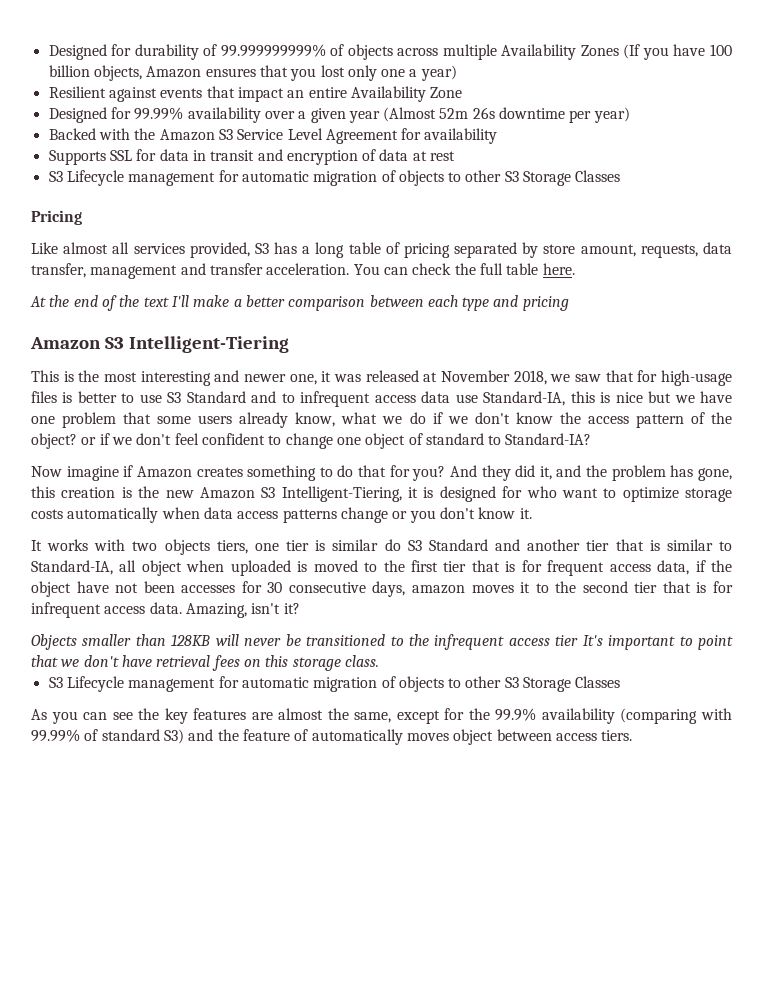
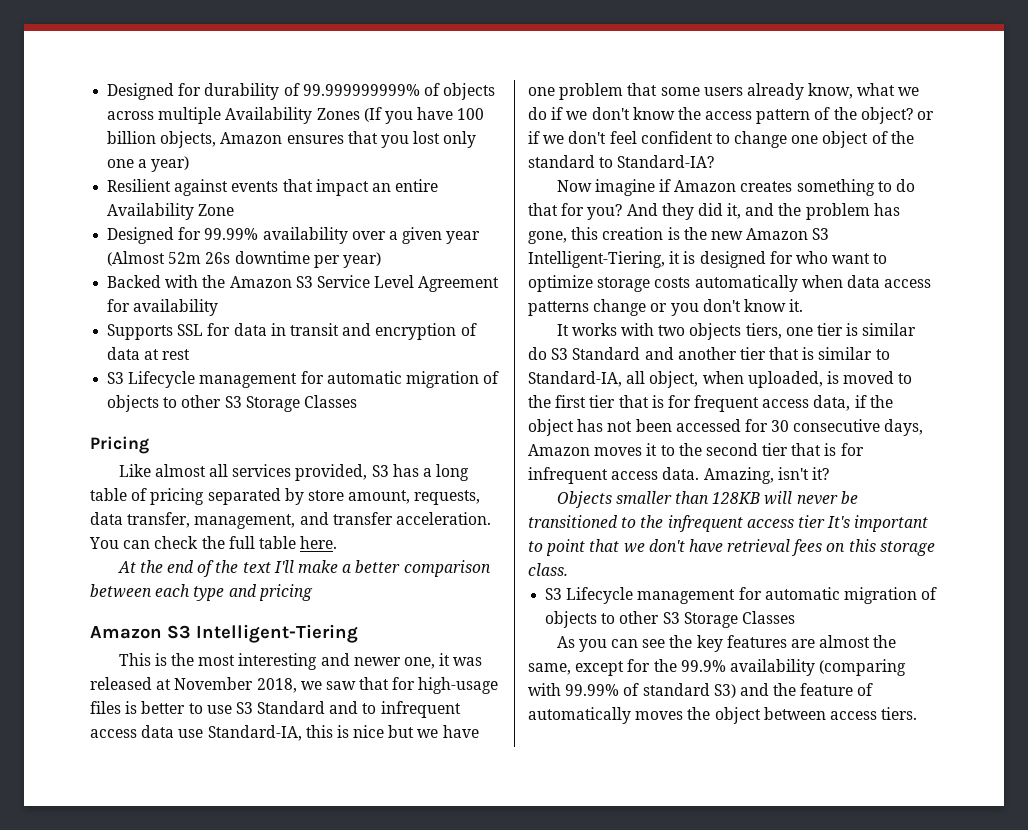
- Like almost all services provided, S3 has a long table of pricing separated by store amount, requests, data transfer, management and transfer acceleration.
+ Like almost all services provided, S3 has a long table of pricing separated by store amount, requests, data transfer, management, and transfer acceleration.
- This is the most interesting and newer one, it was released at November 2018, we saw that for high-usage files is better to use S3 Standard and to infrequent access data use Standard-IA, this is nice but we have one problem that some users already know, what we do if we don't know the access pattern of the object? or if we don't feel confident to change one object of standard to Standard-IA?
+ This is the most interesting and newer one, it was released at November 2018, we saw that for high-usage files is better to use S3 Standard and to infrequent access data use Standard-IA, this is nice but we have one problem that some users already know, what we do if we don't know the access pattern of the object? or if we don't feel confident to change one object of the standard to Standard-IA?
- It works with two objects tiers, one tier is similar do S3 Standard and another tier that is similar to Standard-IA, all object when uploaded is moved to the first tier that is for frequent access data, if the object have not been accesses for 30 consecutive days, amazon moves it to the second tier that is for infrequent access data.
+ It works with two objects tiers, one tier is similar do S3 Standard and another tier that is similar to Standard-IA, all object, when uploaded, is moved to the first tier that is for frequent access data, if the object has not been accessed for 30 consecutive days, Amazon moves it to the second tier that is for infrequent access data.
- As you can see the key features are almost the same, except for the 99.9% availability (comparing with 99.99% of standard S3) and the feature of automatically moves object between access tiers.
+ As you can see the key features are almost the same, except for the 99.9% availability (comparing with 99.99% of standard S3) and the feature of automatically moves the object between access tiers.

